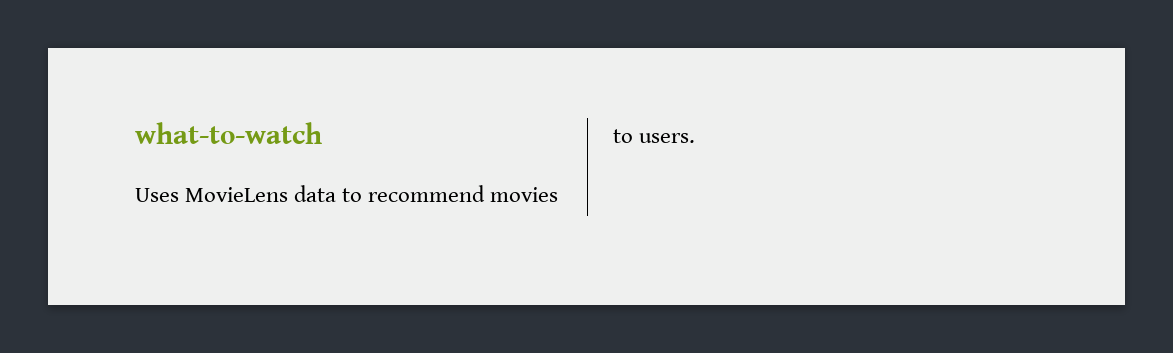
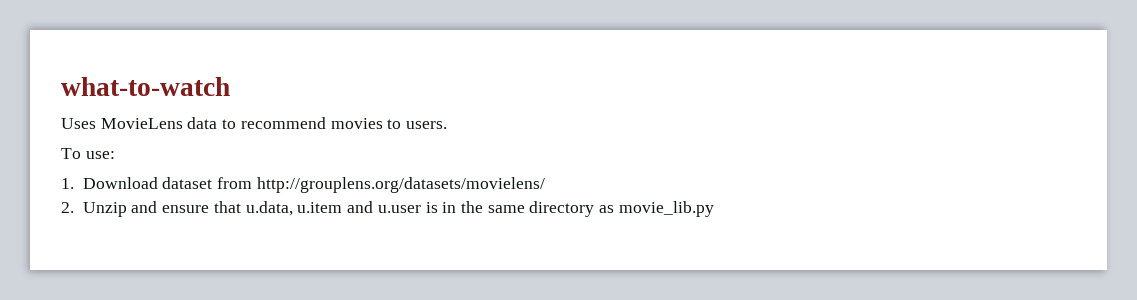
+ To use:
+ 1. Download dataset from http://grouplens.org/datasets/movielens/
+ 2. Unzip and ensure that u.data, u.item and u.user is in the same directory as movie_lib.py

